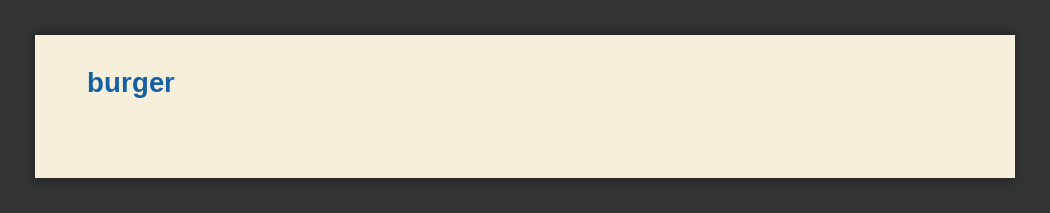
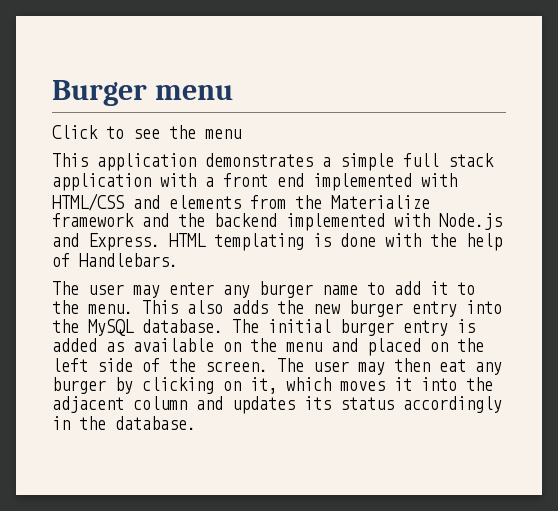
- burger
+ Burger menu
+ Click to see the menu
+ This application demonstrates a simple full stack application with a front end implemented with HTML/CSS and elements from the Materialize framework and the backend implemented with Node.js and Express. HTML templating is done with the help of Handlebars.
+ The user may enter any burger name to add it to the menu. This also adds the new burger entry into the MySQL database. The initial burger entry is added as available on the menu and placed on the left side of the screen. The user may then eat any burger by clicking on it, which moves it into the adjacent column and updates its status accordingly in the database.

